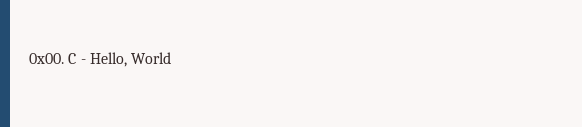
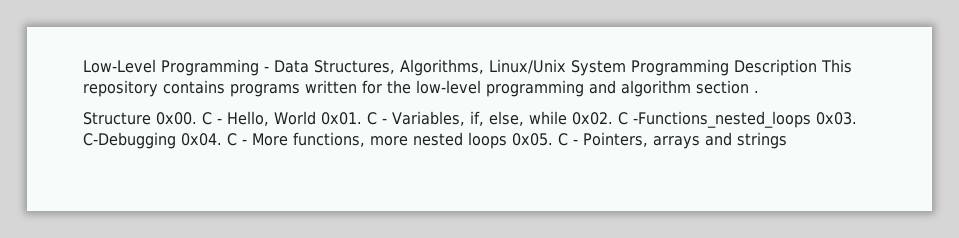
- 0x00.
+ Low-Level Programming - Data Structures, Algorithms, Linux/Unix System Programming Description This repository contains programs written for the low-level programming and algorithm section .
+ Structure 0x00.
- C - Hello, World
+ C - Hello, World 0x01. C - Variables, if, else, while 0x02. C -Functions_nested_loops 0x03. C-Debugging 0x04. C - More functions, more nested loops 0x05. C - Pointers, arrays and strings

